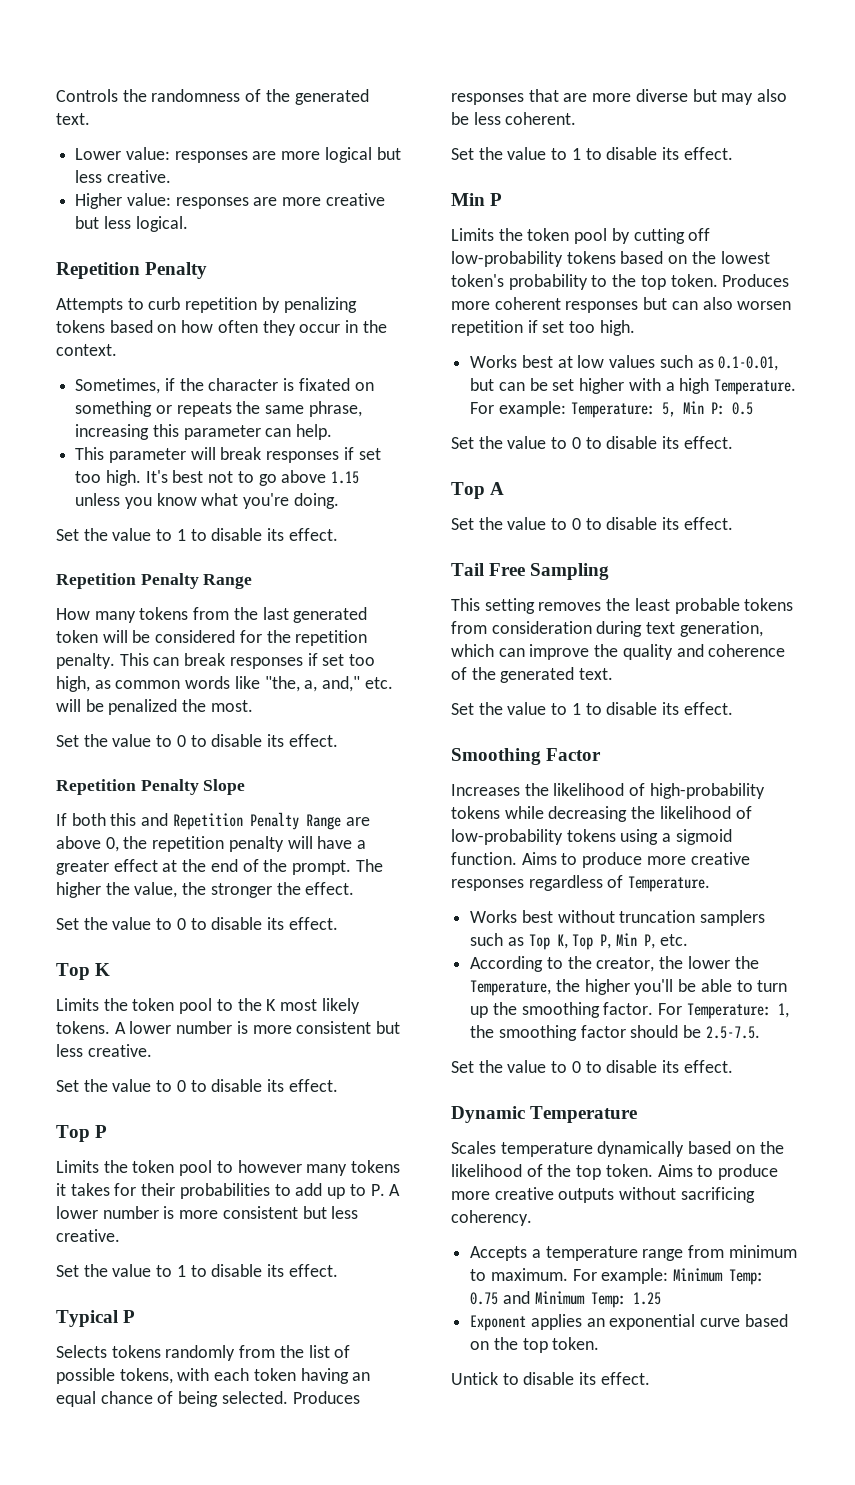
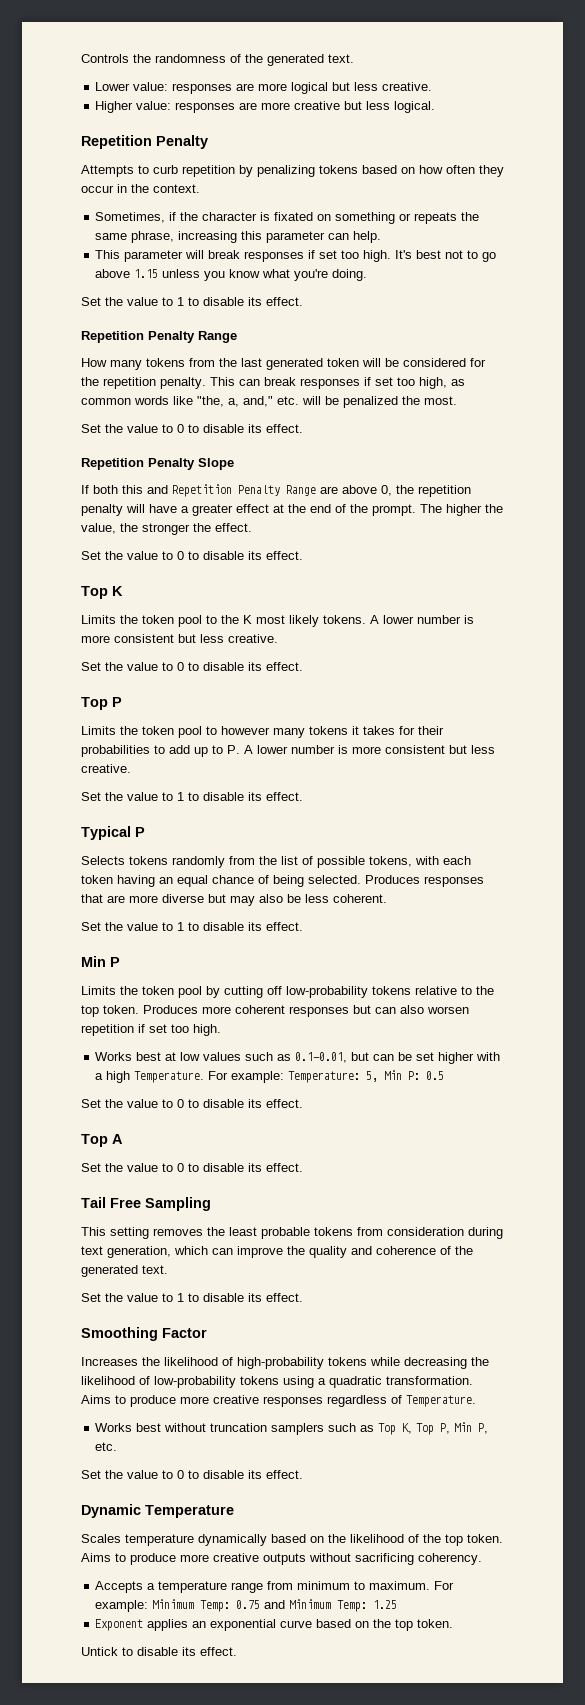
- Limits the token pool by cutting off low-probability tokens based on the lowest token's probability to the top token.
+ Limits the token pool by cutting off low-probability tokens relative to the top token.
- Increases the likelihood of high-probability tokens while decreasing the likelihood of low-probability tokens using a sigmoid function.
+ Increases the likelihood of high-probability tokens while decreasing the likelihood of low-probability tokens using a quadratic transformation.
- According to the creator, the lower the Temperature, the higher you'll be able to turn up the smoothing factor. For Temperature: 1, the smoothing factor should be 2.5-7.5.

